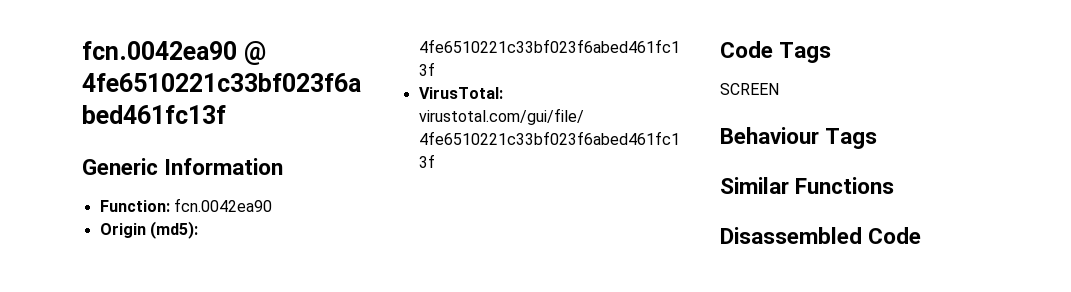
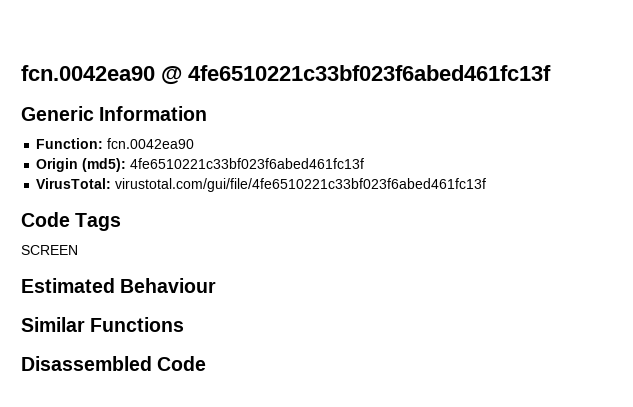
- Behaviour Tags
+ Estimated Behaviour

